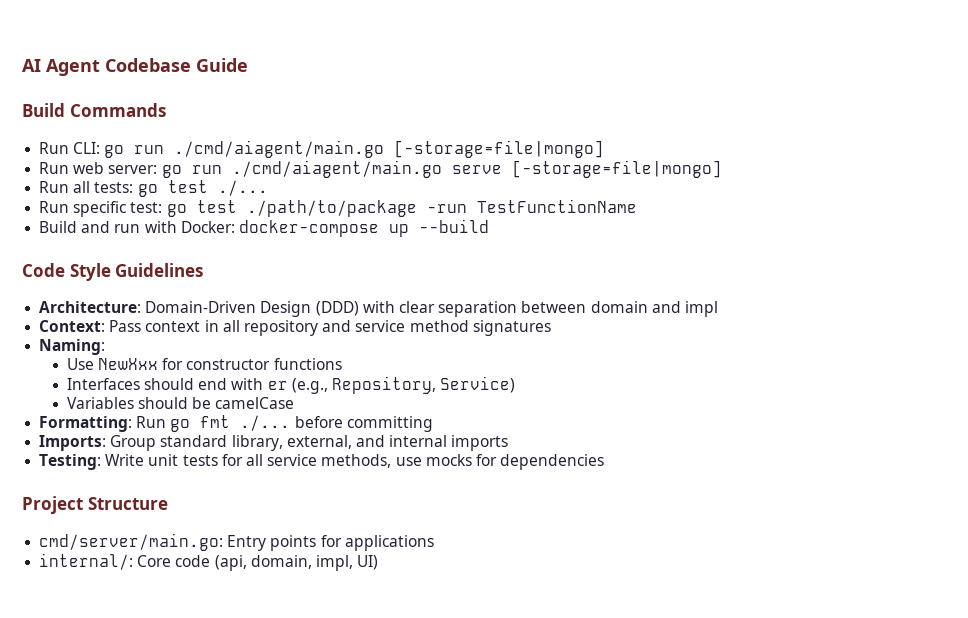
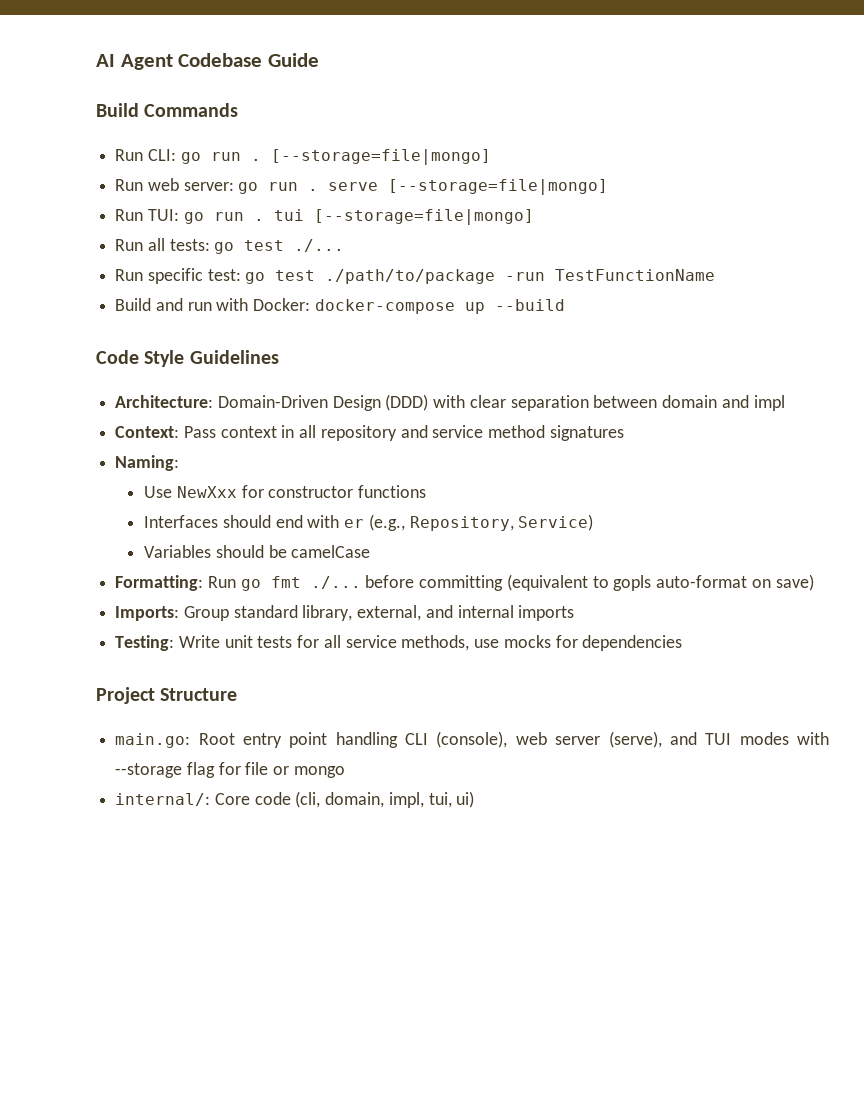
- Run CLI: go run ./cmd/aiagent/main.go [-storage=file|mongo]
+ Run CLI: go run . [--storage=file|mongo]
- Run web server: go run ./cmd/aiagent/main.go serve [-storage=file|mongo]
+ Run web server: go run . serve [--storage=file|mongo]
+ Run TUI: go run . tui [--storage=file|mongo]
- Formatting: Run go fmt ./... before committing
+ Formatting: Run go fmt ./... before committing (equivalent to gopls auto-format on save)
- cmd/server/main.go: Entry points for applications
+ main.go: Root entry point handling CLI (console), web server (serve), and TUI modes with --storage flag for file or mongo
- internal/: Core code (api, domain, impl, UI)
+ internal/: Core code (cli, domain, impl, tui, ui)

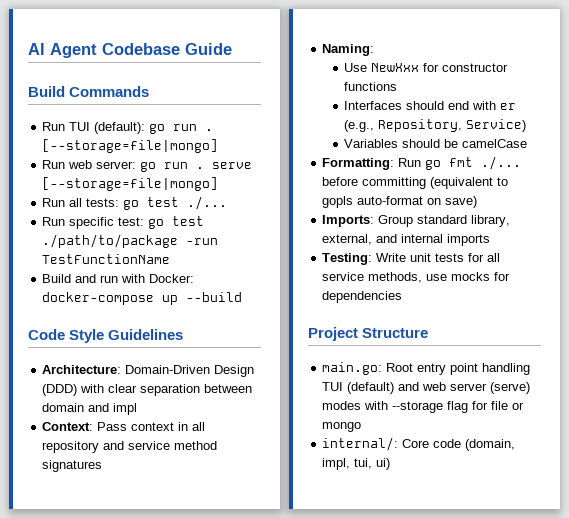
- Run CLI: go run .
+ Run TUI (default): go run .
- Run TUI: go run . tui [--storage=file|mongo]
- main.go: Root entry point handling CLI (console), web server (serve), and TUI modes with --storage flag for file or mongo
+ main.go: Root entry point handling TUI (default) and web server (serve) modes with --storage flag for file or mongo
- internal/: Core code (cli, domain, impl, tui, ui)
+ internal/: Core code (domain, impl, tui, ui)

